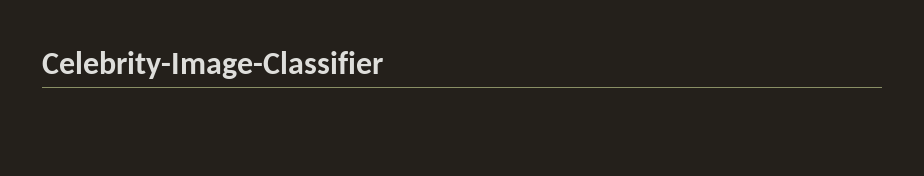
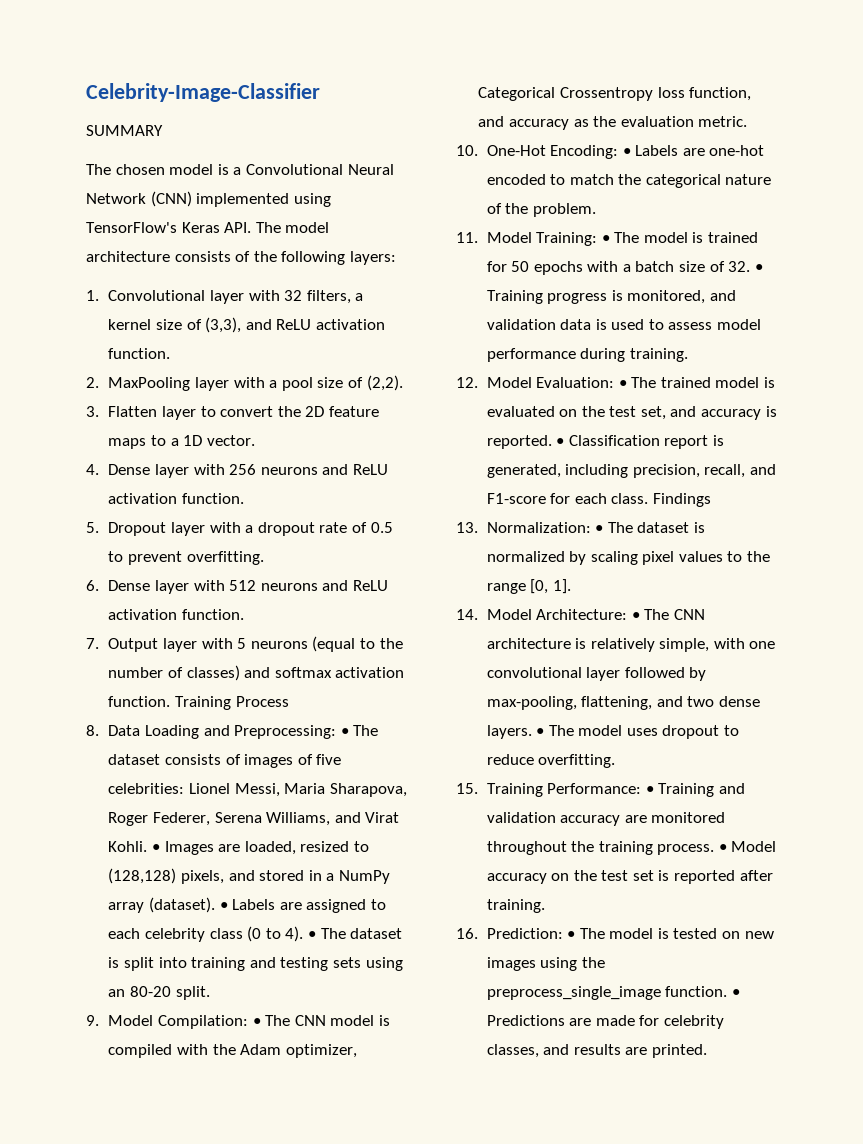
+ SUMMARY
+ The chosen model is a Convolutional Neural Network (CNN) implemented using TensorFlow's Keras API. The model architecture consists of the following layers:
+ 1. Convolutional layer with 32 filters, a kernel size of (3,3), and ReLU activation function.
+ 2. MaxPooling layer with a pool size of (2,2).
+ 3. Flatten layer to convert the 2D feature maps to a 1D vector.
+ 4. Dense layer with 256 neurons and ReLU activation function.
+ 5. Dropout layer with a dropout rate of 0.5 to prevent overfitting.
+ 6. Dense layer with 512 neurons and ReLU activation function.
+ 7. Output layer with 5 neurons (equal to the number of classes) and softmax activation function. Training Process
+ 8. Data Loading and Preprocessing: • The dataset consists of images of five celebrities: Lionel Messi, Maria Sharapova, Roger Federer, Serena Williams, and Virat Kohli. • Images are loaded, resized to (128,128) pixels, and stored in a NumPy array (dataset). • Labels are assigned to each celebrity class (0 to 4). • The dataset is split into training and testing sets using an 80-20 split.
+ 9. Model Compilation: • The CNN model is compiled with the Adam optimizer, Categorical Crossentropy loss function, and accuracy as the evaluation metric.
+ 10. One-Hot Encoding: • Labels are one-hot encoded to match the categorical nature of the problem.
+ 11. Model Training: • The model is trained for 50 epochs with a batch size of 32. • Training progress is monitored, and validation data is used to assess model performance during training.
+ 12. Model Evaluation: • The trained model is evaluated on the test set, and accuracy is reported. • Classification report is generated, including precision, recall, and F1-score for each class. Findings
+ 13. Normalization: • The dataset is normalized by scaling pixel values to the range [0, 1].
+ 14. Model Architecture: • The CNN architecture is relatively simple, with one convolutional layer followed by max-pooling, flattening, and two dense layers. • The model uses dropout to reduce overfitting.
+ 15. Training Performance: • Training and validation accuracy are monitored throughout the training process. • Model accuracy on the test set is reported after training.
+ 16. Prediction: • The model is tested on new images using the preprocess_single_image function. • Predictions are made for celebrity classes, and results are printed.

